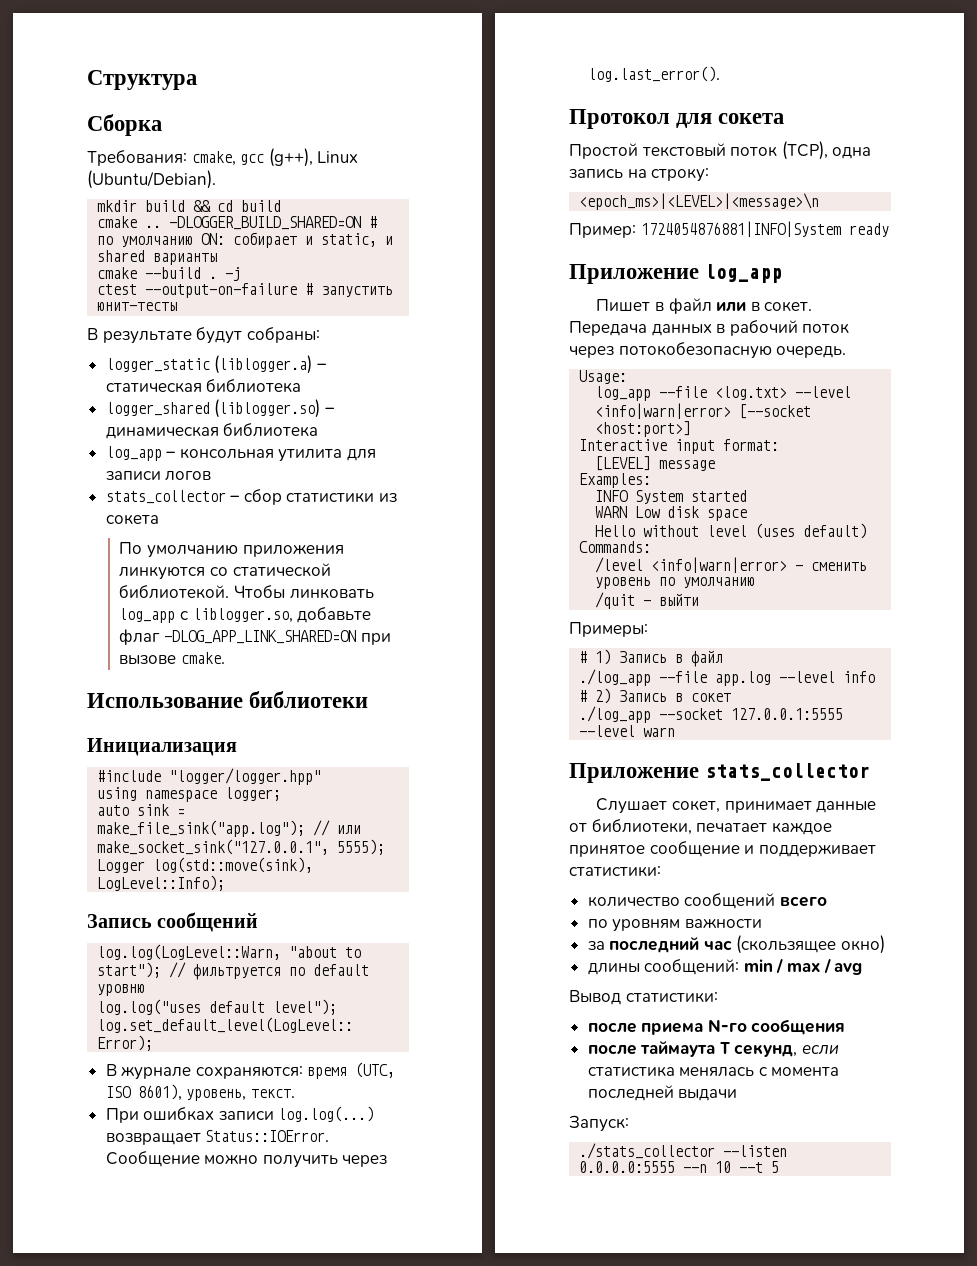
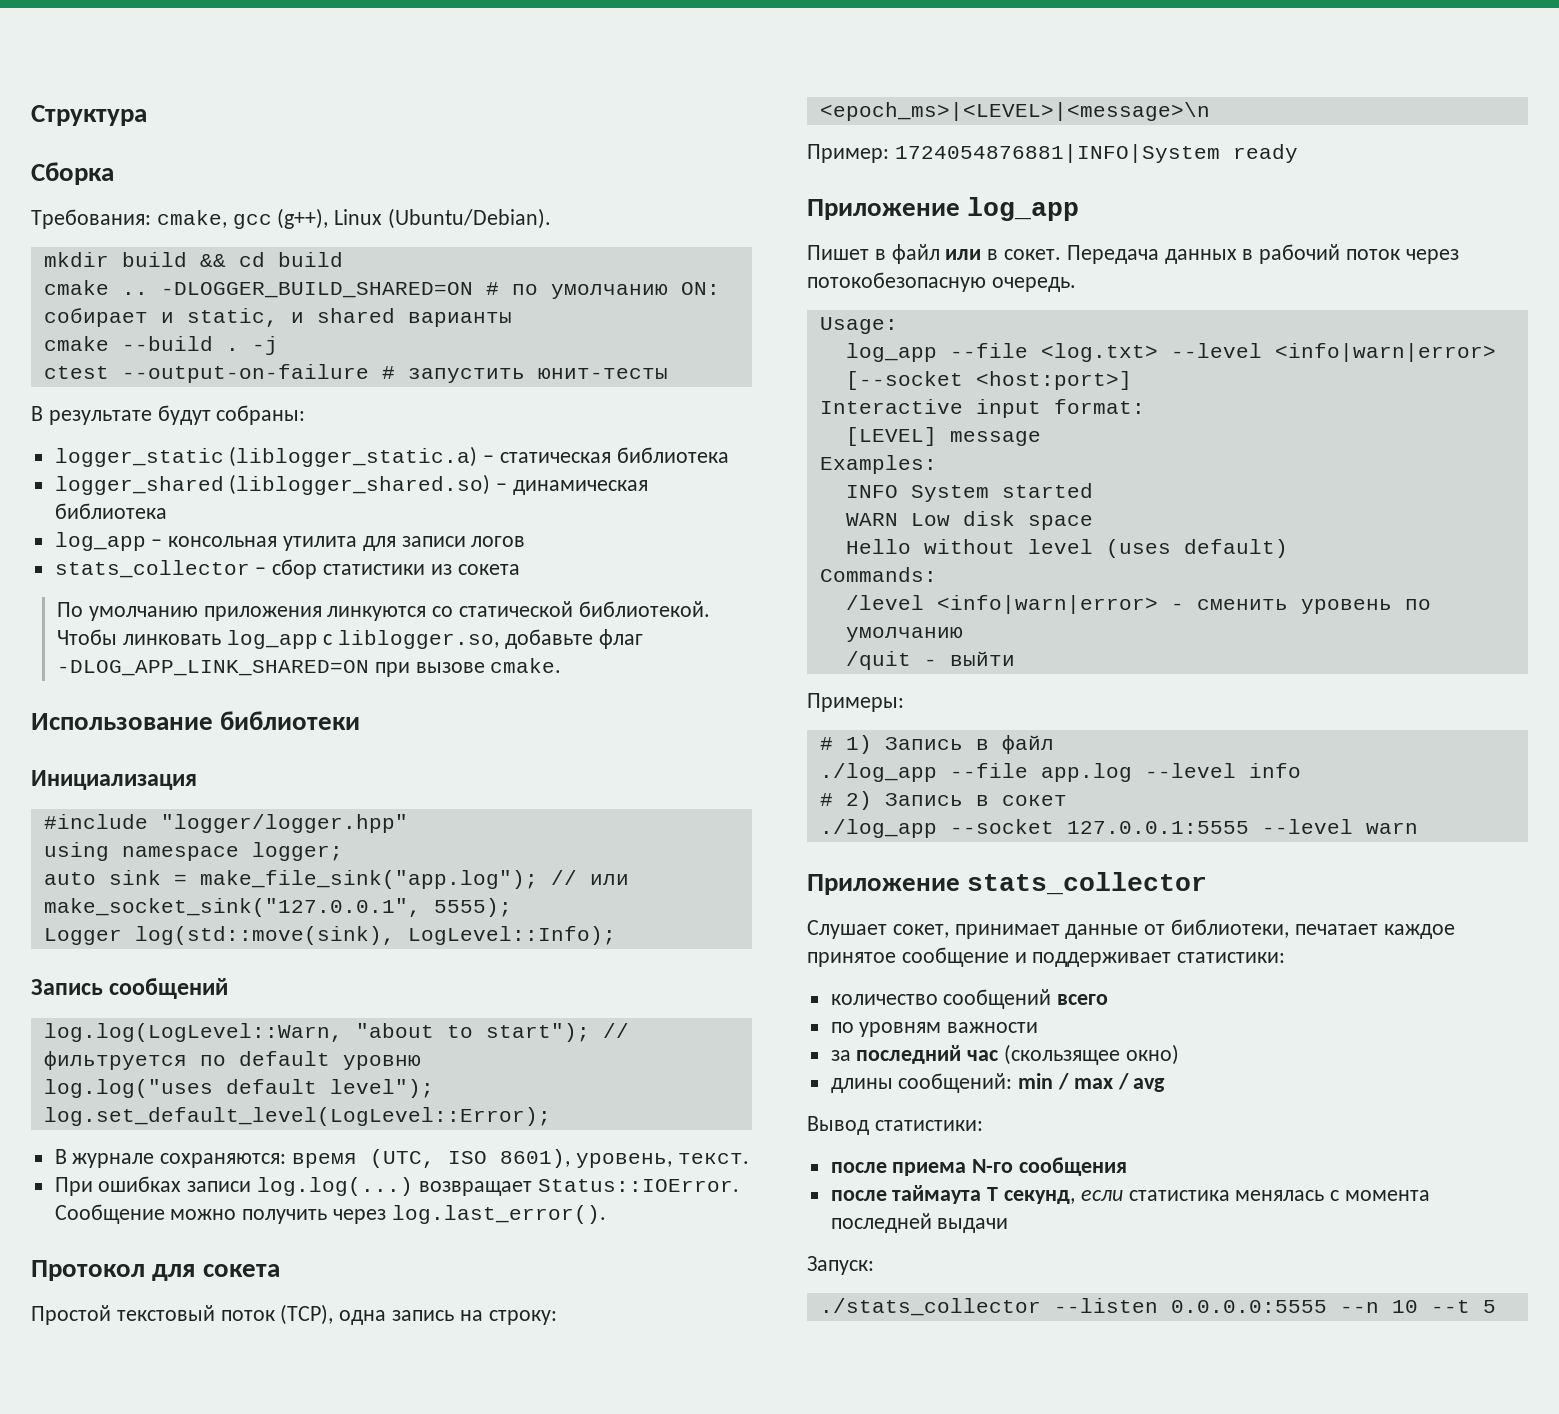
- logger_static (liblogger.a) – статическая библиотека
+ logger_static (liblogger_static.a) – статическая библиотека
- logger_shared (liblogger.so) – динамическая библиотека
+ logger_shared (liblogger_shared.so) – динамическая библиотека

